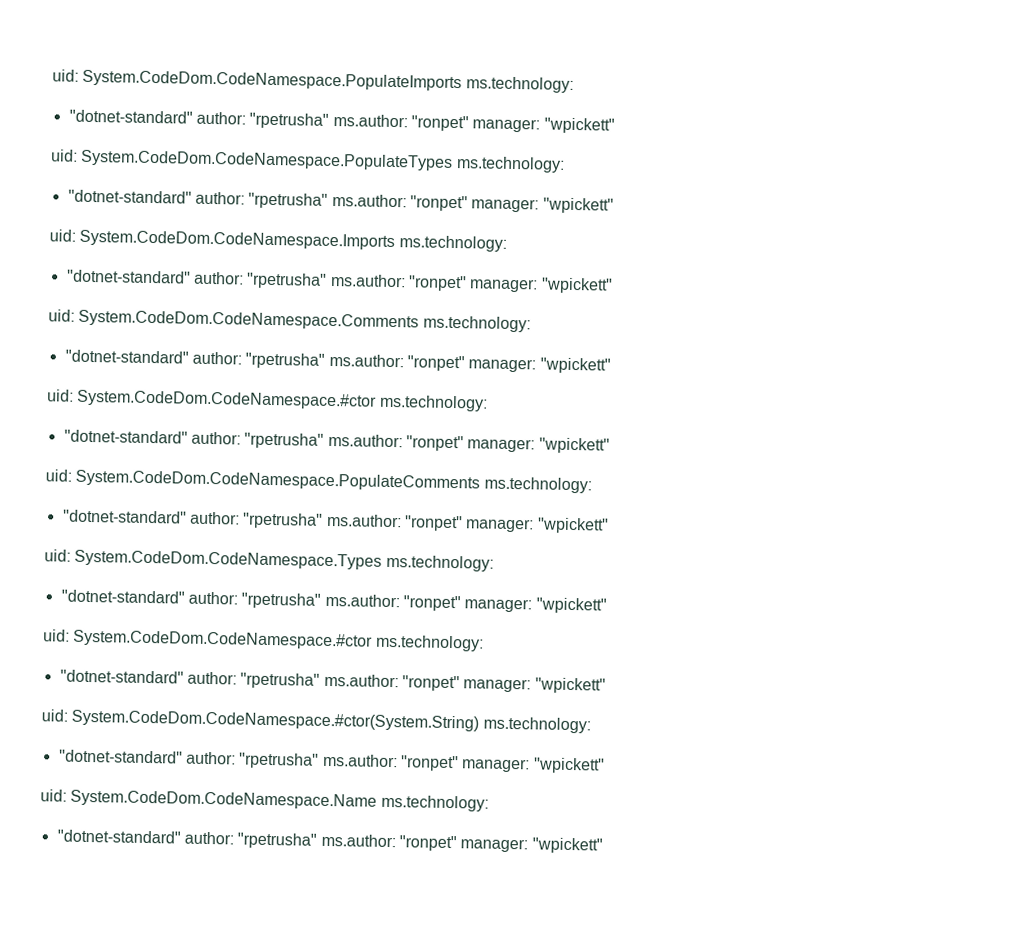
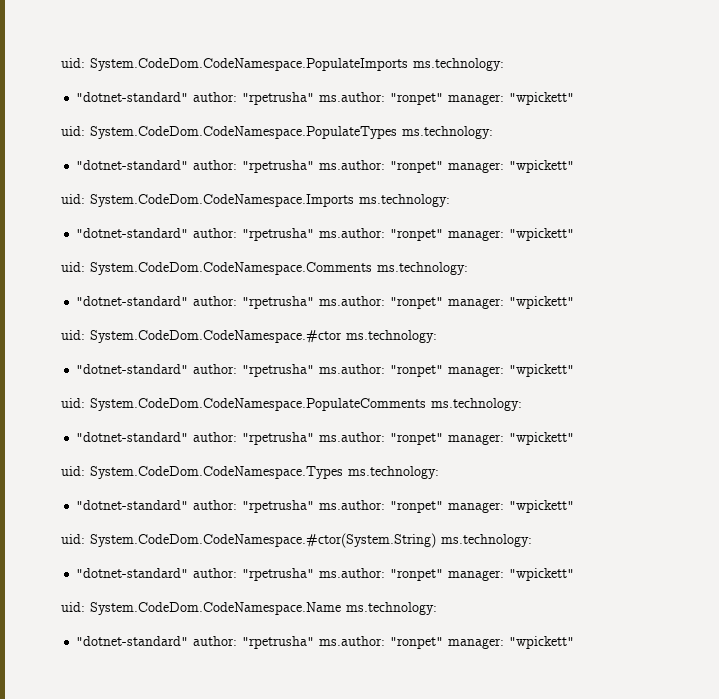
  uid: System.CodeDom.CodeNamespace.Types ms.technology:
- "dotnet-standard" author: "rpetrusha" ms.author: "ronpet" manager: "wpickett"
- uid: System.CodeDom.CodeNamespace.#ctor ms.technology:

